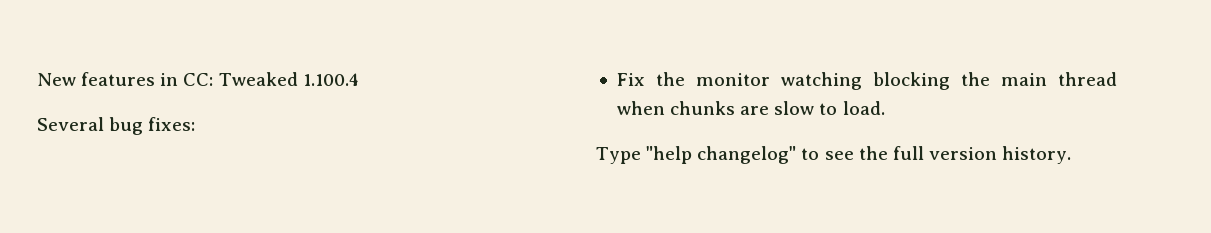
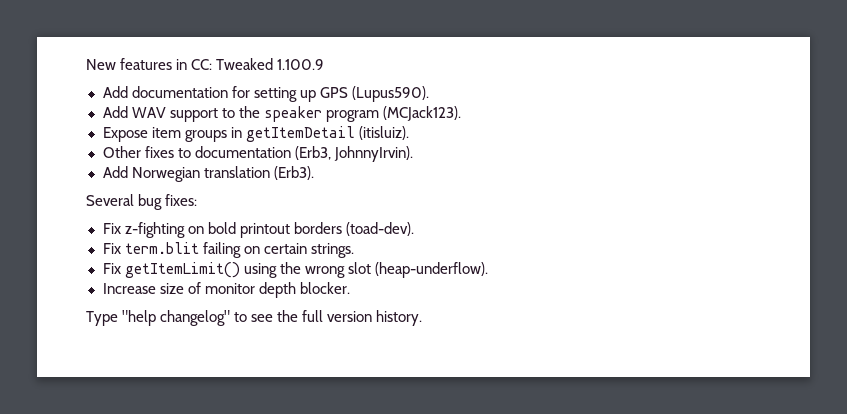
- New features in CC: Tweaked 1.100.4
+ New features in CC: Tweaked 1.100.9
+ Add documentation for setting up GPS (Lupus590).
+ Add WAV support to the speaker program (MCJack123).
+ Expose item groups in getItemDetail (itisluiz).
+ Other fixes to documentation (Erb3, JohnnyIrvin).
+ Add Norwegian translation (Erb3).
  Several bug fixes:
- Fix the monitor watching blocking the main thread when chunks are slow to load.
+ Fix z-fighting on bold printout borders (toad-dev).
+ Fix term.blit failing on certain strings.
+ Fix getItemLimit() using the wrong slot (heap-underflow).
+ Increase size of monitor depth blocker.

